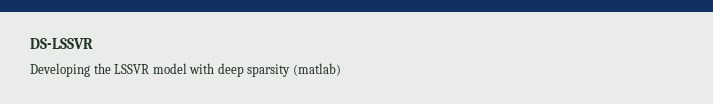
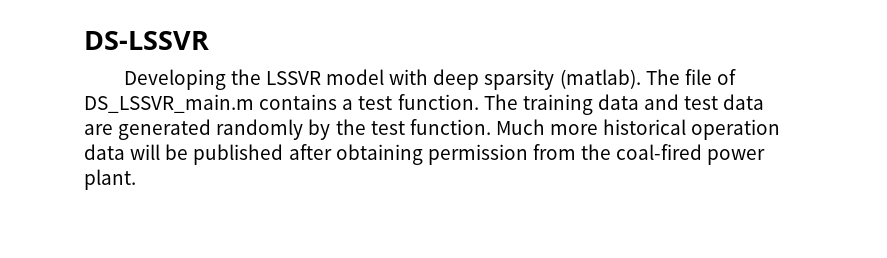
- Developing the LSSVR model with deep sparsity (matlab)
+ Developing the LSSVR model with deep sparsity (matlab). The file of DS_LSSVR_main.m contains a test function. The training data and test data are generated randomly by the test function. Much more historical operation data will be published after obtaining permission from the coal-fired power plant.

